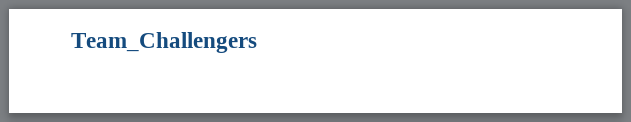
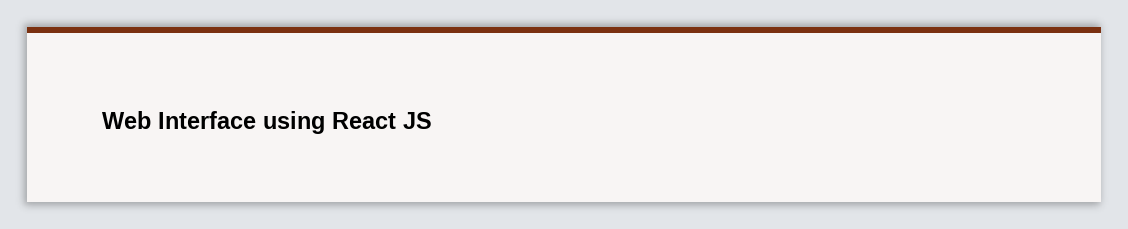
- Team_Challengers
+ Web Interface using React JS

